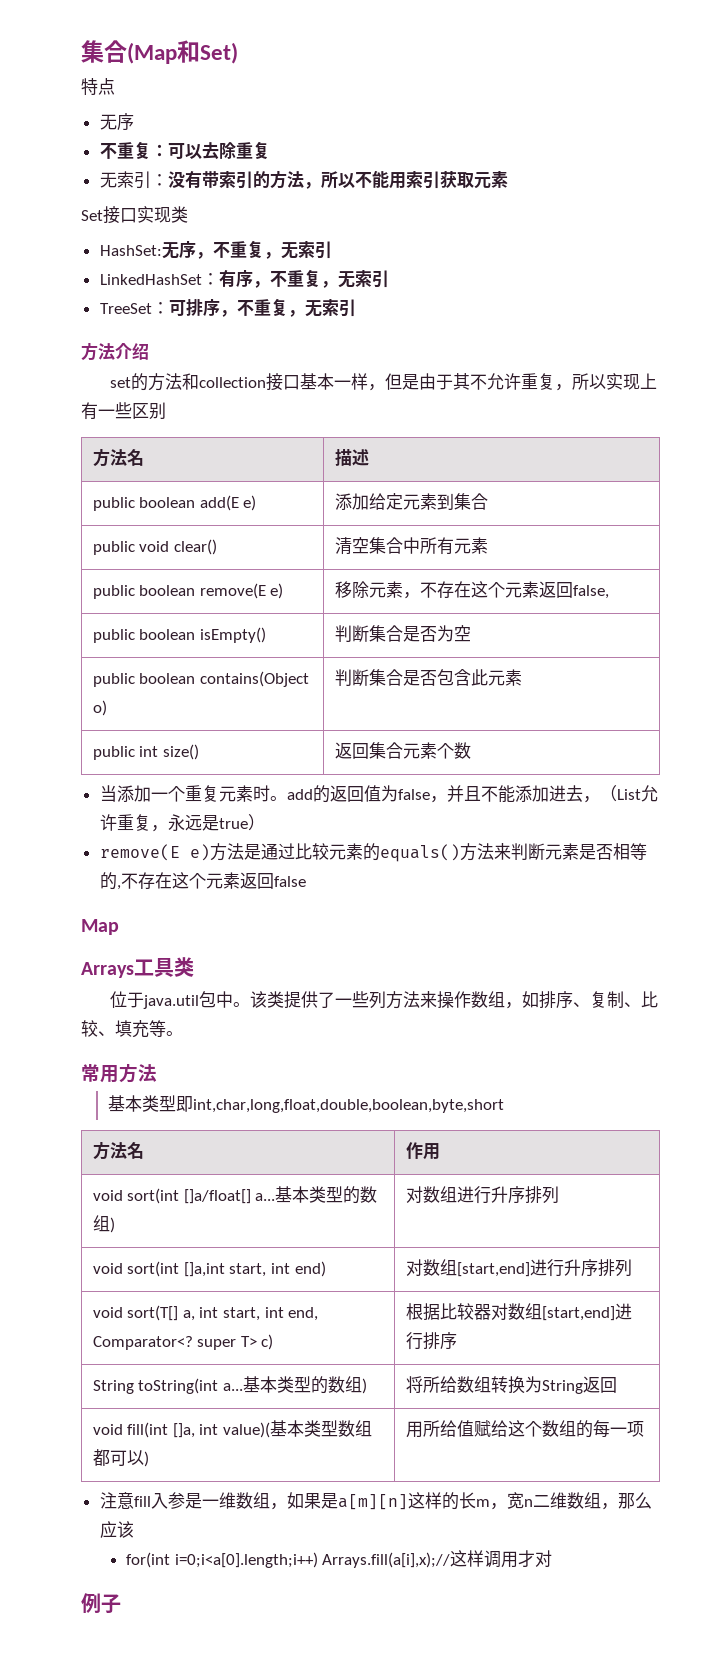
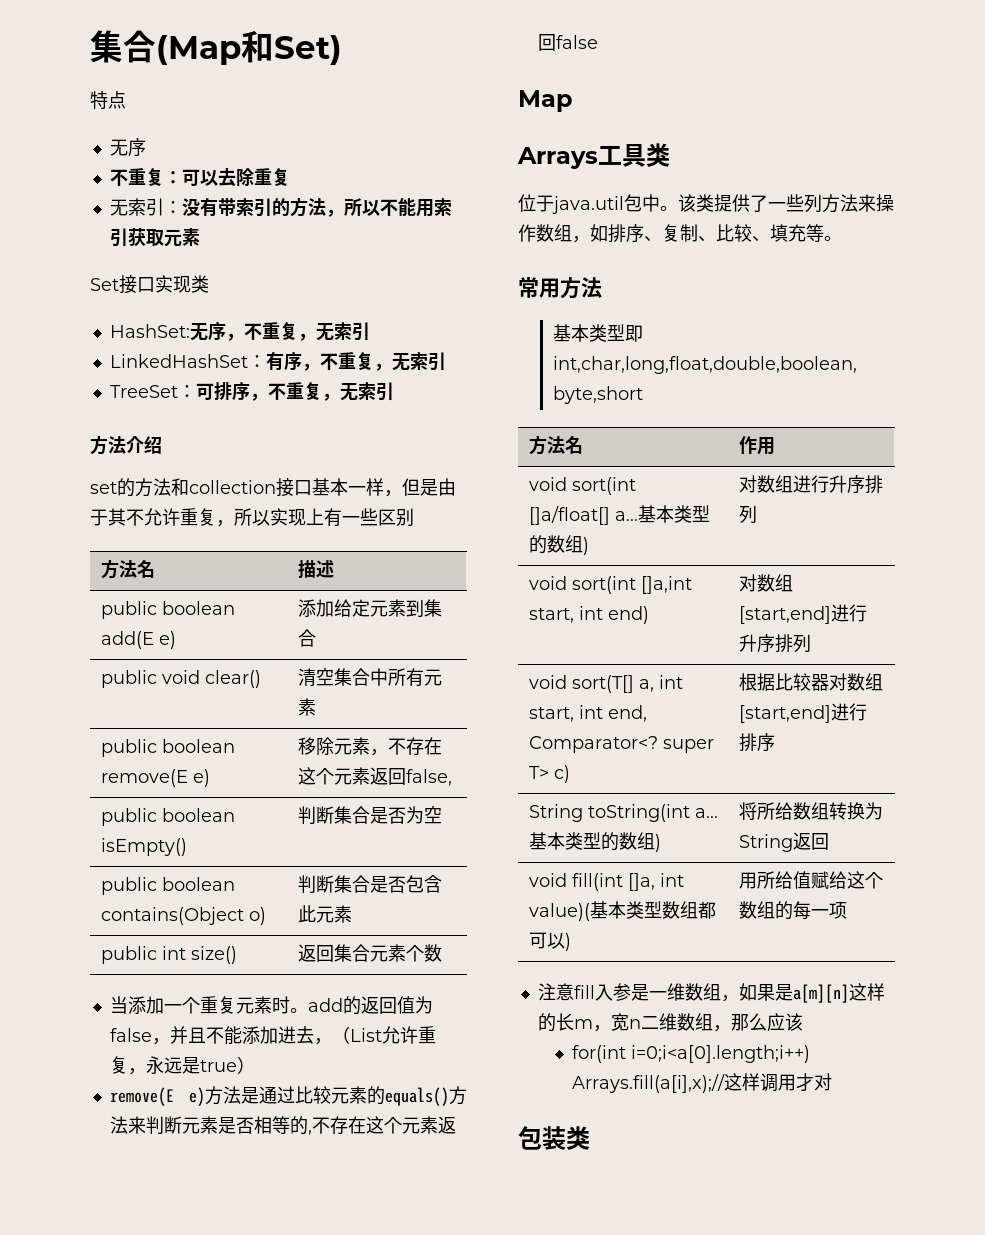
- 例子
+ 包装类

